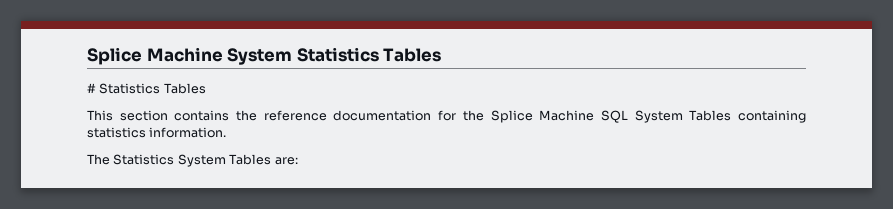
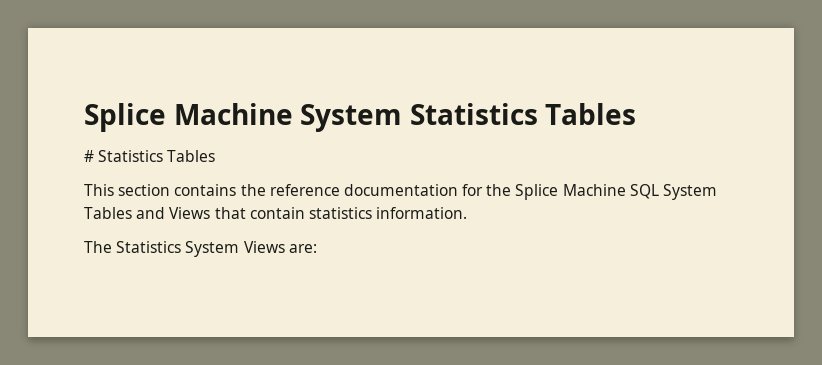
- This section contains the reference documentation for the Splice Machine SQL System Tables containing statistics information.
+ This section contains the reference documentation for the Splice Machine SQL System Tables and Views that contain statistics information.
- The Statistics System Tables are:
+ The Statistics System Views are:

